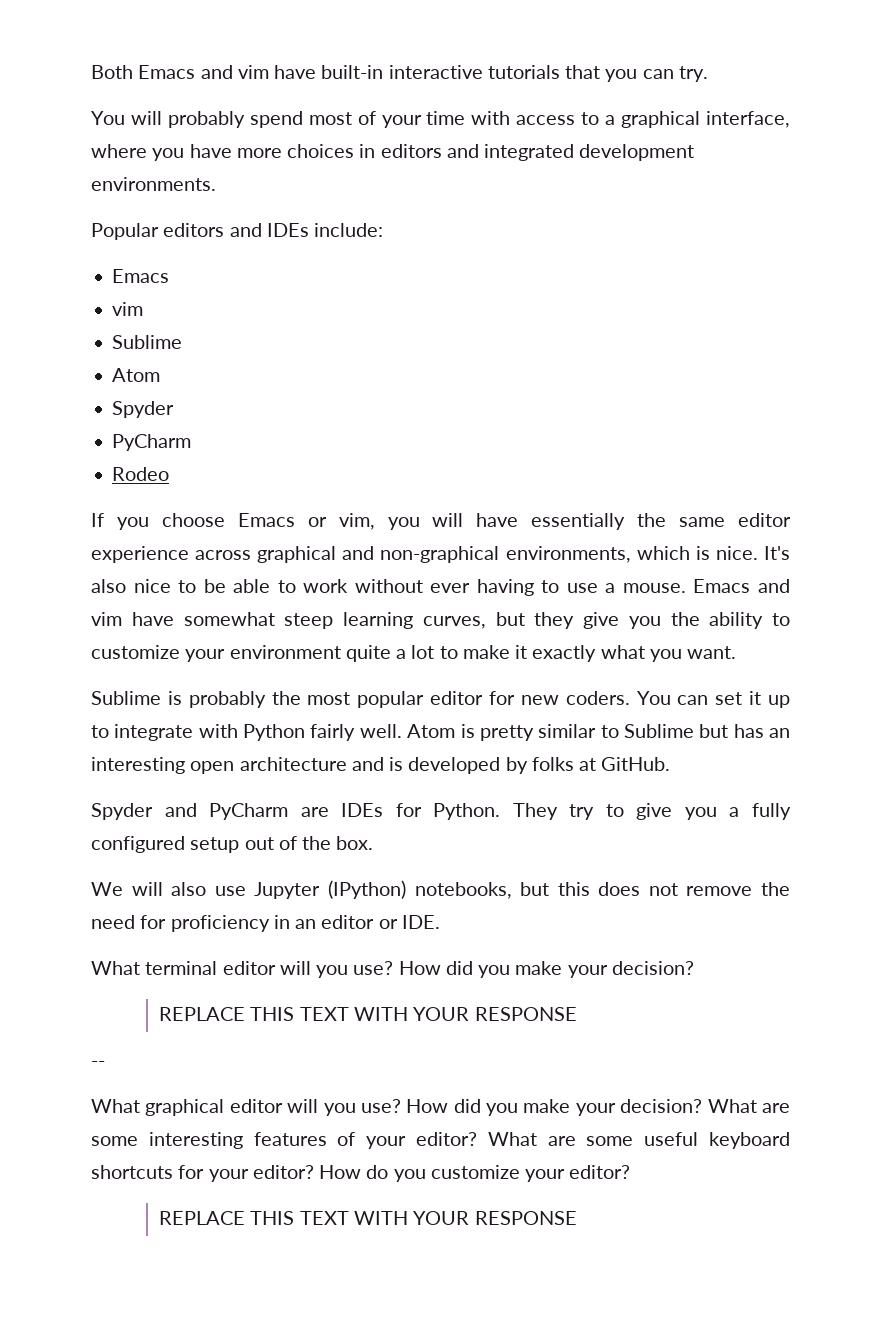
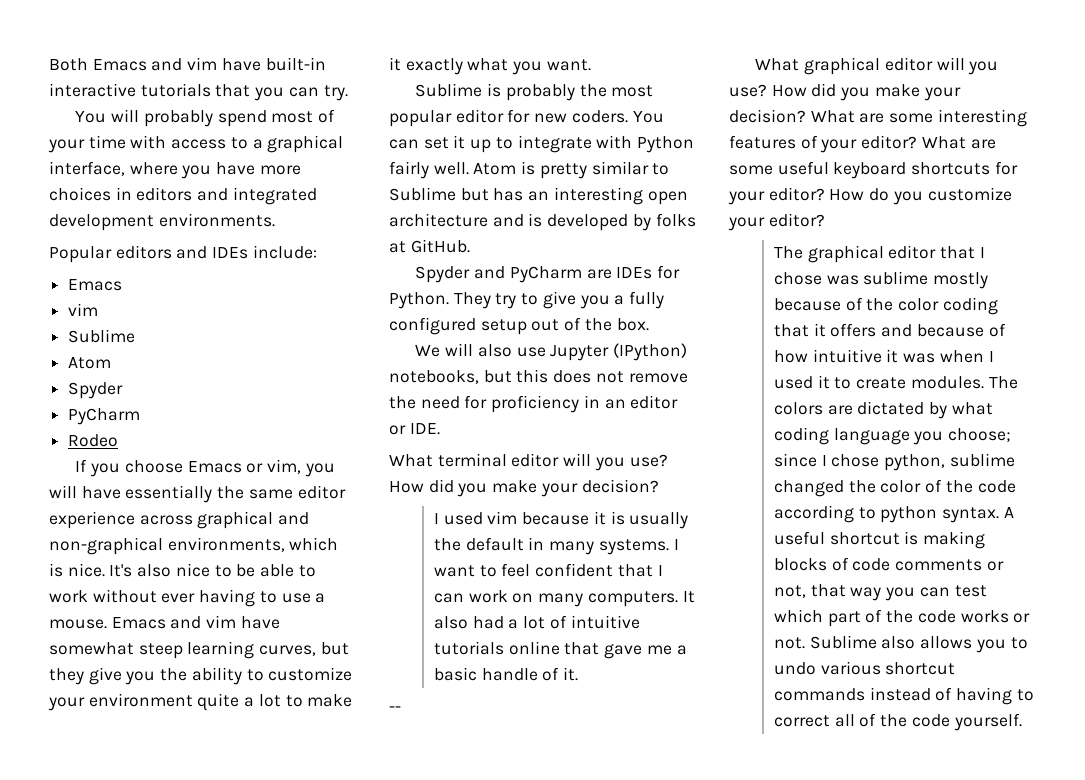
  What terminal editor will you use? How did you make your decision?
- REPLACE THIS TEXT WITH YOUR RESPONSE
+ I used vim because it is usually the default in many systems. I want to feel confident that I can work on many computers. It also had a lot of intuitive tutorials online that gave me a basic handle of it.
  How do you customize your editor?
- REPLACE THIS TEXT WITH YOUR RESPONSE
+ The graphical editor that I chose was sublime mostly because of the color coding that it offers and because of how intuitive it was when I used it to create modules. The colors are dictated by what coding language you choose; since I chose python, sublime changed the color of the code according to python syntax. A useful shortcut is making blocks of code comments or not, that way you can test which part of the code works or not. Sublime also allows you to undo various shortcut commands instead of having to correct all of the code yourself.

